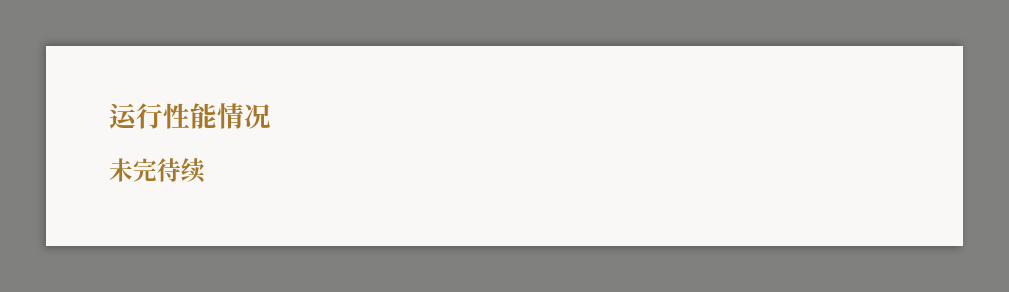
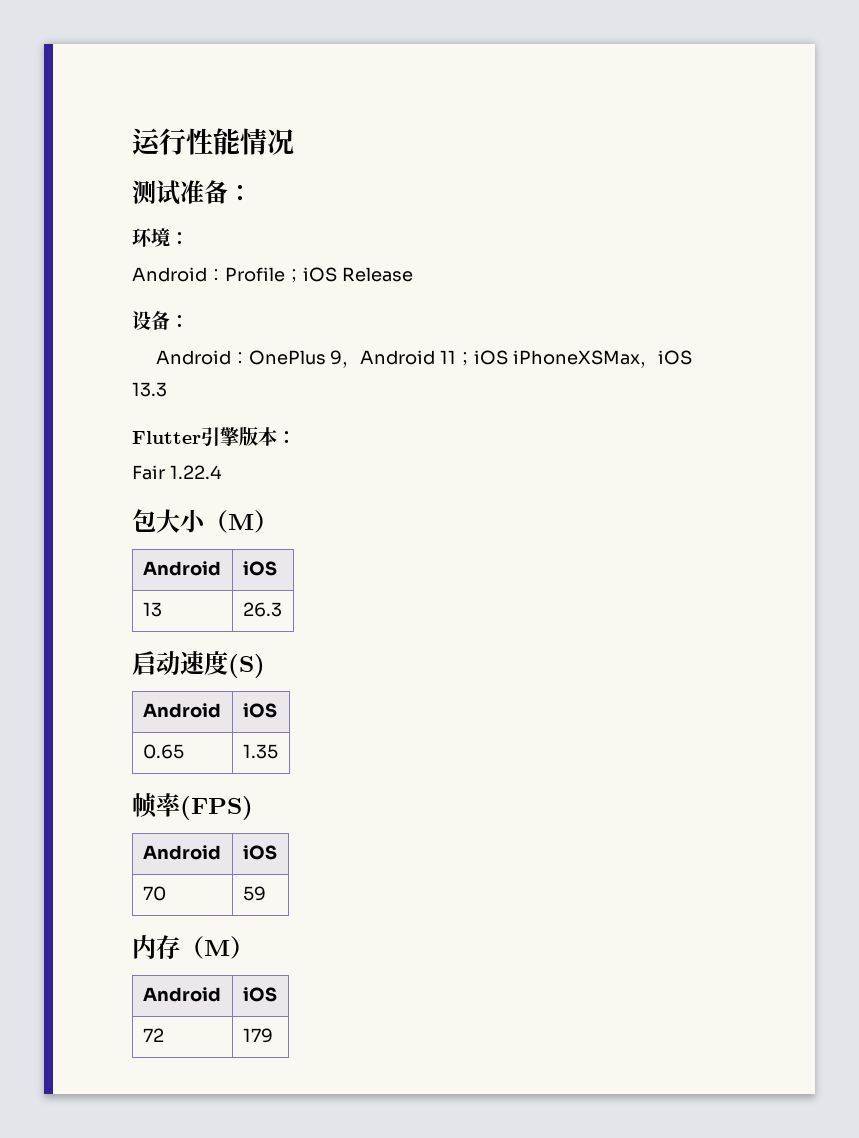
- 未完待续
+ 测试准备：
+ 环境：
+ Android：Profile；iOS Release
+ 设备：
+ Android：OnePlus 9，Android 11；iOS iPhoneXSMax，iOS 13.3
+ Flutter引擎版本：
+ Fair 1.22.4
+ 包大小（M）
+ Android | iOS
+ 13 | 26.3
+ 启动速度(S)
+ Android | iOS
+ 0.65 | 1.35
+ 帧率(FPS)
+ Android | iOS
+ 70 | 59
+ 内存（M）
+ Android | iOS
+ 72 | 179

